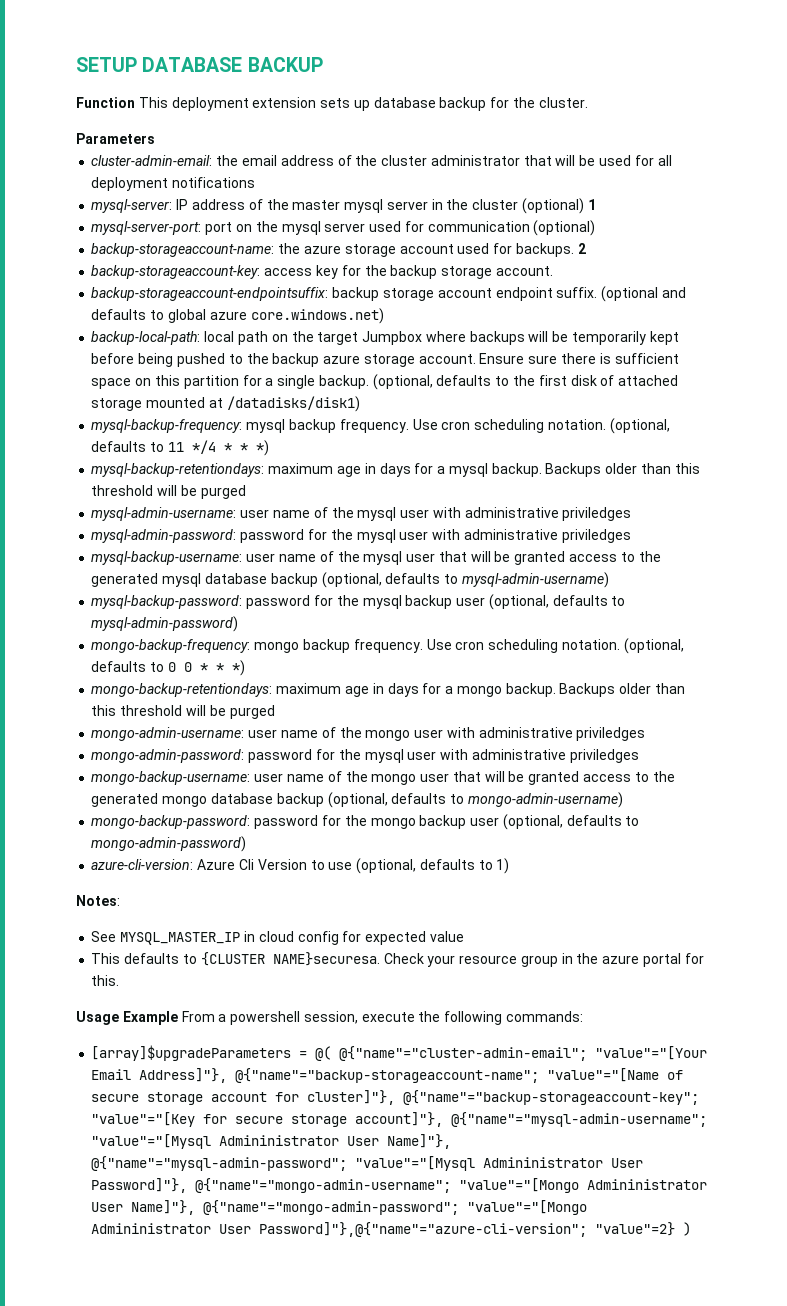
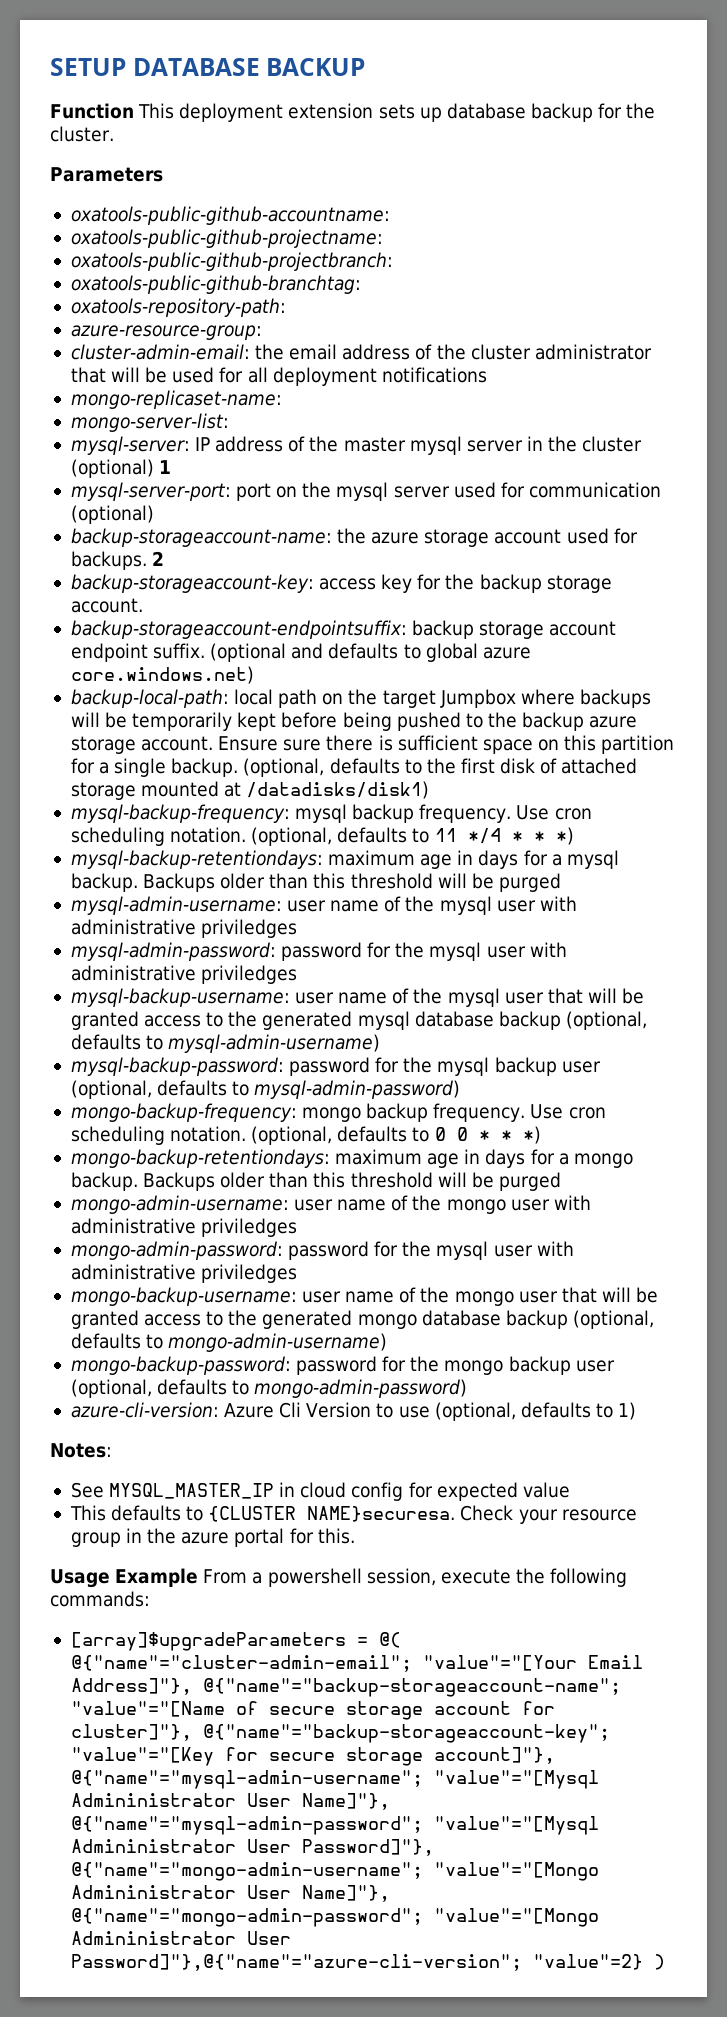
+ oxatools-public-github-accountname:
+ oxatools-public-github-projectname:
+ oxatools-public-github-projectbranch:
+ oxatools-public-github-branchtag:
+ oxatools-repository-path:
+ azure-resource-group:
+ mongo-replicaset-name:
+ mongo-server-list:

